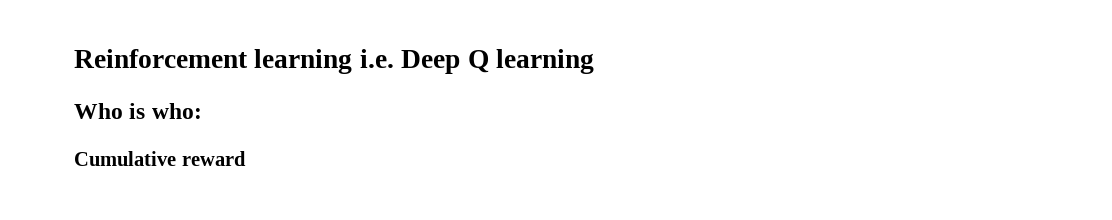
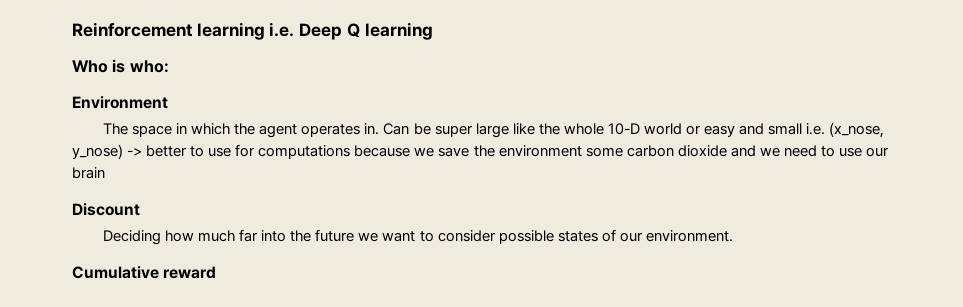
+ Environment
+ The space in which the agent operates in. Can be super large like the whole 10-D world or easy and small i.e. (x_nose, y_nose) -> better to use for computations because we save the environment some carbon dioxide and we need to use our brain
+ Discount
+ Deciding how much far into the future we want to consider possible states of our environment.

